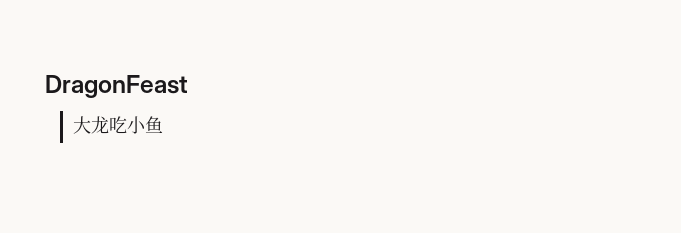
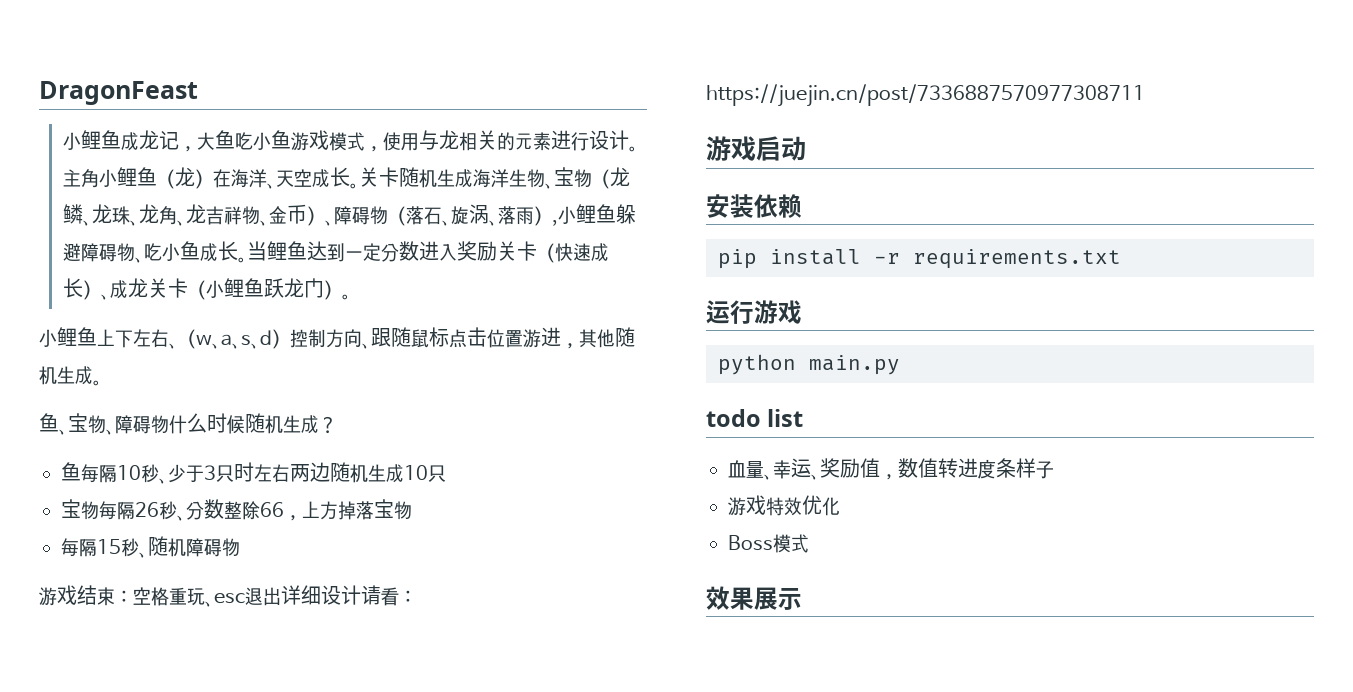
- 大龙吃小鱼
+ 小鲤鱼成龙记，大鱼吃小鱼游戏模式，使用与龙相关的元素进行设计。主角小鲤鱼（龙）在海洋、天空成长。关卡随机生成海洋生物、宝物（龙鳞、龙珠、龙角、龙吉祥物、金币）、障碍物（落石、旋涡、落雨）,小鲤鱼躲避障碍物、吃小鱼成长。当鲤鱼达到一定分数进入奖励关卡（快速成长）、成龙关卡（小鲤鱼跃龙门）。
+ 小鲤鱼上下左右、（w、a、s、d）控制方向、跟随鼠标点击位置游进，其他随机生成。
+ 鱼、宝物、障碍物什么时候随机生成？
+ 鱼每隔10秒、少于3只时左右两边随机生成10只
+ 宝物每隔26秒、分数整除66，上方掉落宝物
+ 每隔15秒、随机障碍物
+ 游戏结束：空格重玩、esc退出详细设计请看：https://juejin.cn/post/7336887570977308711
+ 游戏启动
+ 安装依赖
+ pip install -r requirements.txt
+ 运行游戏
+ python main.py
+ todo list
+ 血量、幸运、奖励值，数值转进度条样子
+ 游戏特效优化
+ Boss模式
+ 效果展示

